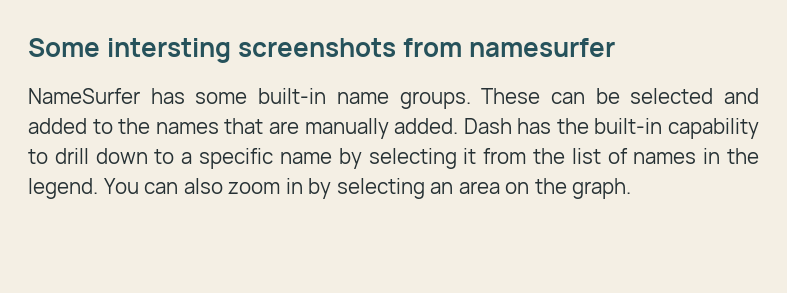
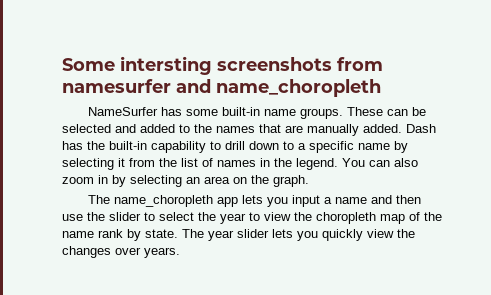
- Some intersting screenshots from namesurfer
+ Some intersting screenshots from namesurfer and name_choropleth
+ The name_choropleth app lets you input a name and then use the slider to select the year to view the choropleth map of the name rank by state. The year slider lets you quickly view the changes over years.

